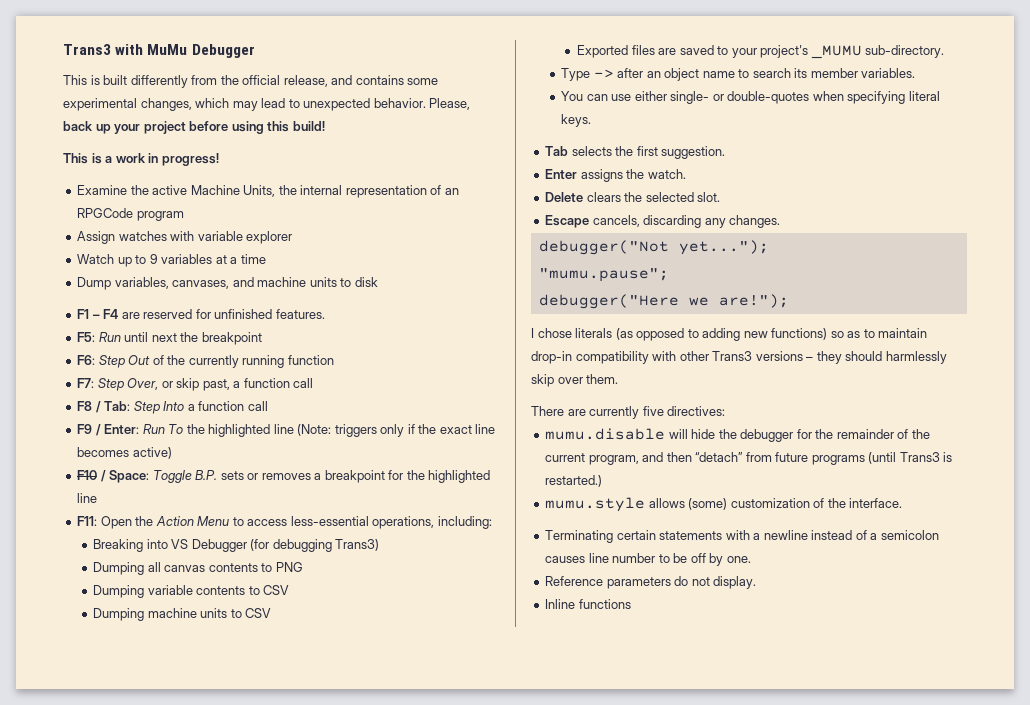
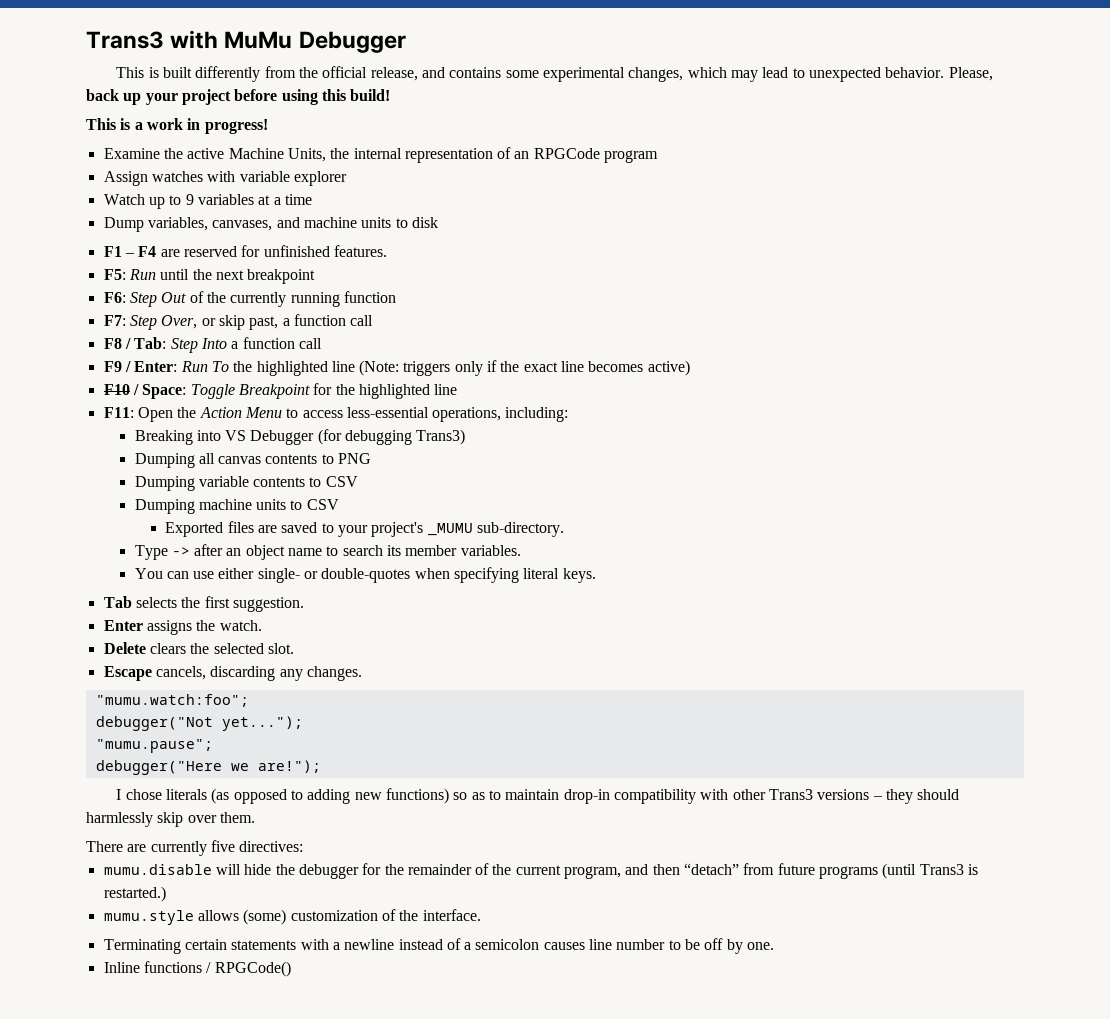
- F5: Run until next the breakpoint
+ F5: Run until the next breakpoint
- F10 / Space: Toggle B.P. sets or removes a breakpoint for the highlighted line
+ F10 / Space: Toggle Breakpoint for the highlighted line
+ "mumu.watch:foo";
- Reference parameters do not display.
- Inline functions
+ Inline functions / RPGCode()

